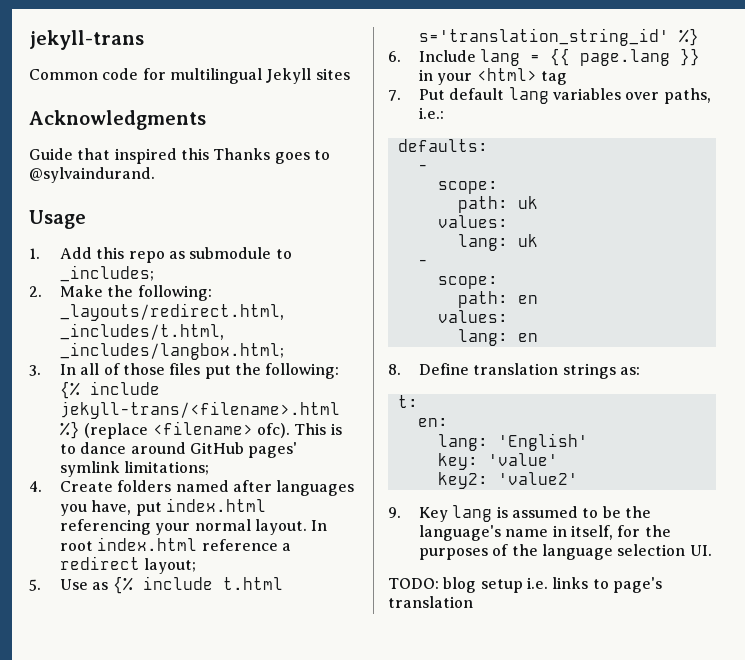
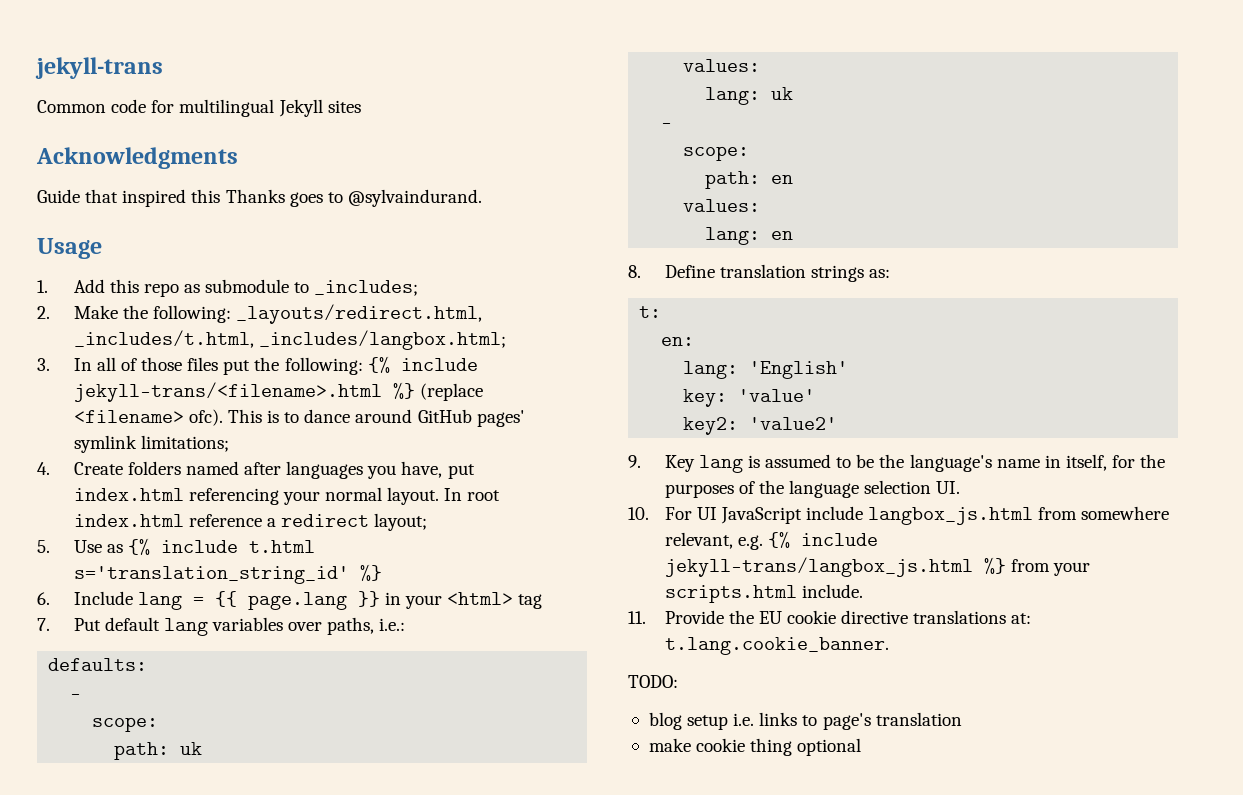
+ 10. For UI JavaScript include langbox_js.html from somewhere relevant, e.g. {% include jekyll-trans/langbox_js.html %} from your scripts.html include.
+ 11. Provide the EU cookie directive translations at: t.lang.cookie_banner.
- TODO: blog setup i.e. links to page's translation
+ TODO:
+ blog setup i.e. links to page's translation
+ make cookie thing optional

